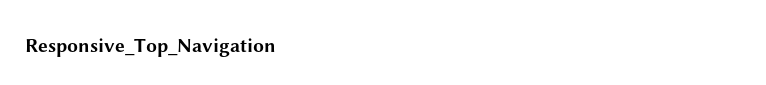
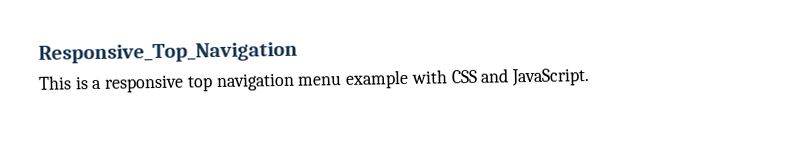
+ This is a responsive top navigation menu example with CSS and JavaScript.

